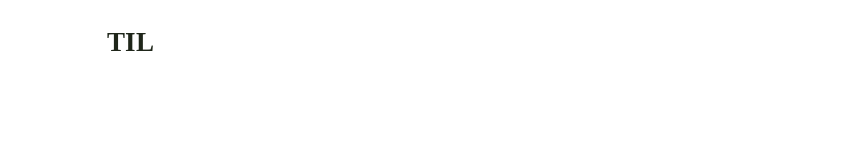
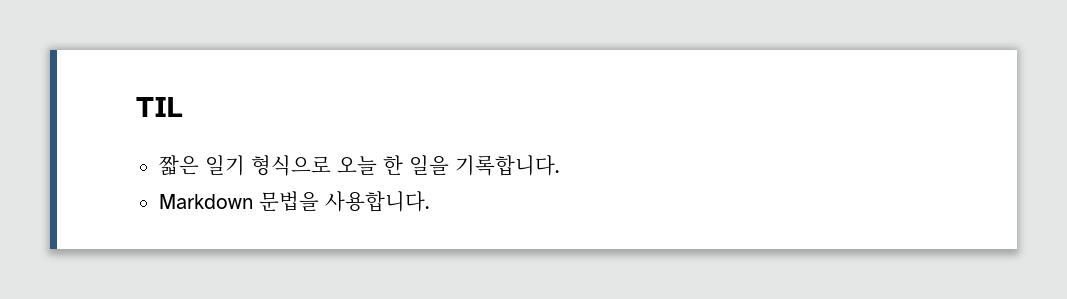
+ 짧은 일기 형식으로 오늘 한 일을 기록합니다.
+ Markdown 문법을 사용합니다.

